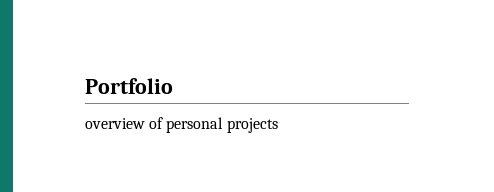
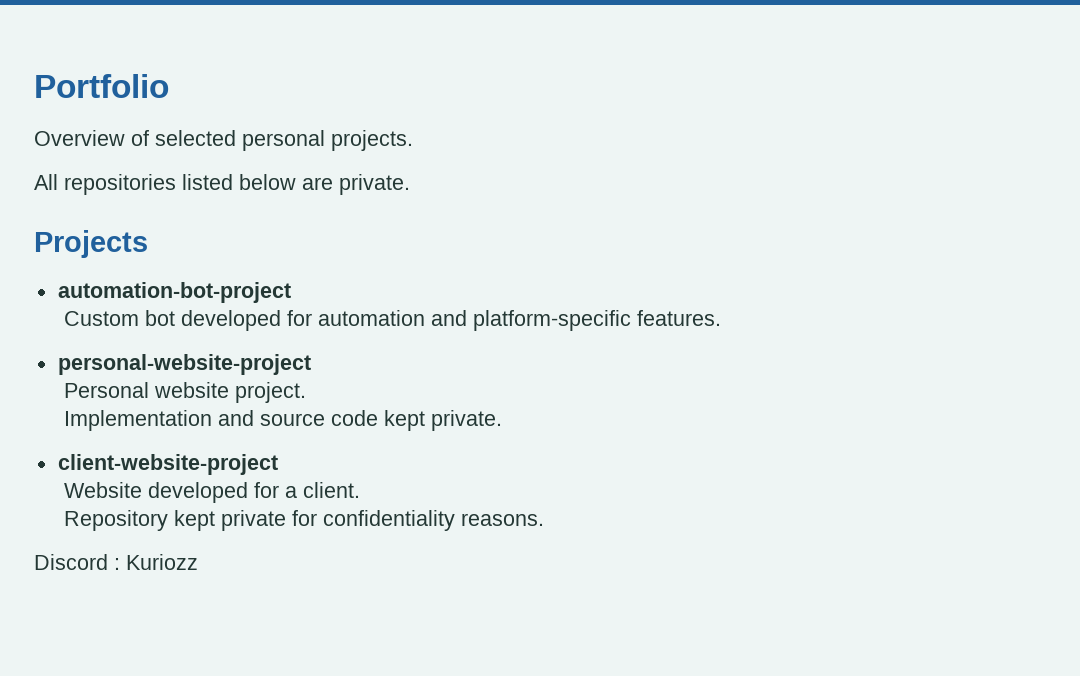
- overview of personal projects
+ Overview of selected personal projects.
+ All repositories listed below are private.
+ Projects
+ automation-bot-project
+ Custom bot developed for automation and platform-specific features.
+ personal-website-project
+ Personal website project.
+ Implementation and source code kept private.
+ client-website-project
+ Website developed for a client.
+ Repository kept private for confidentiality reasons.
+ Discord : Kuriozz

